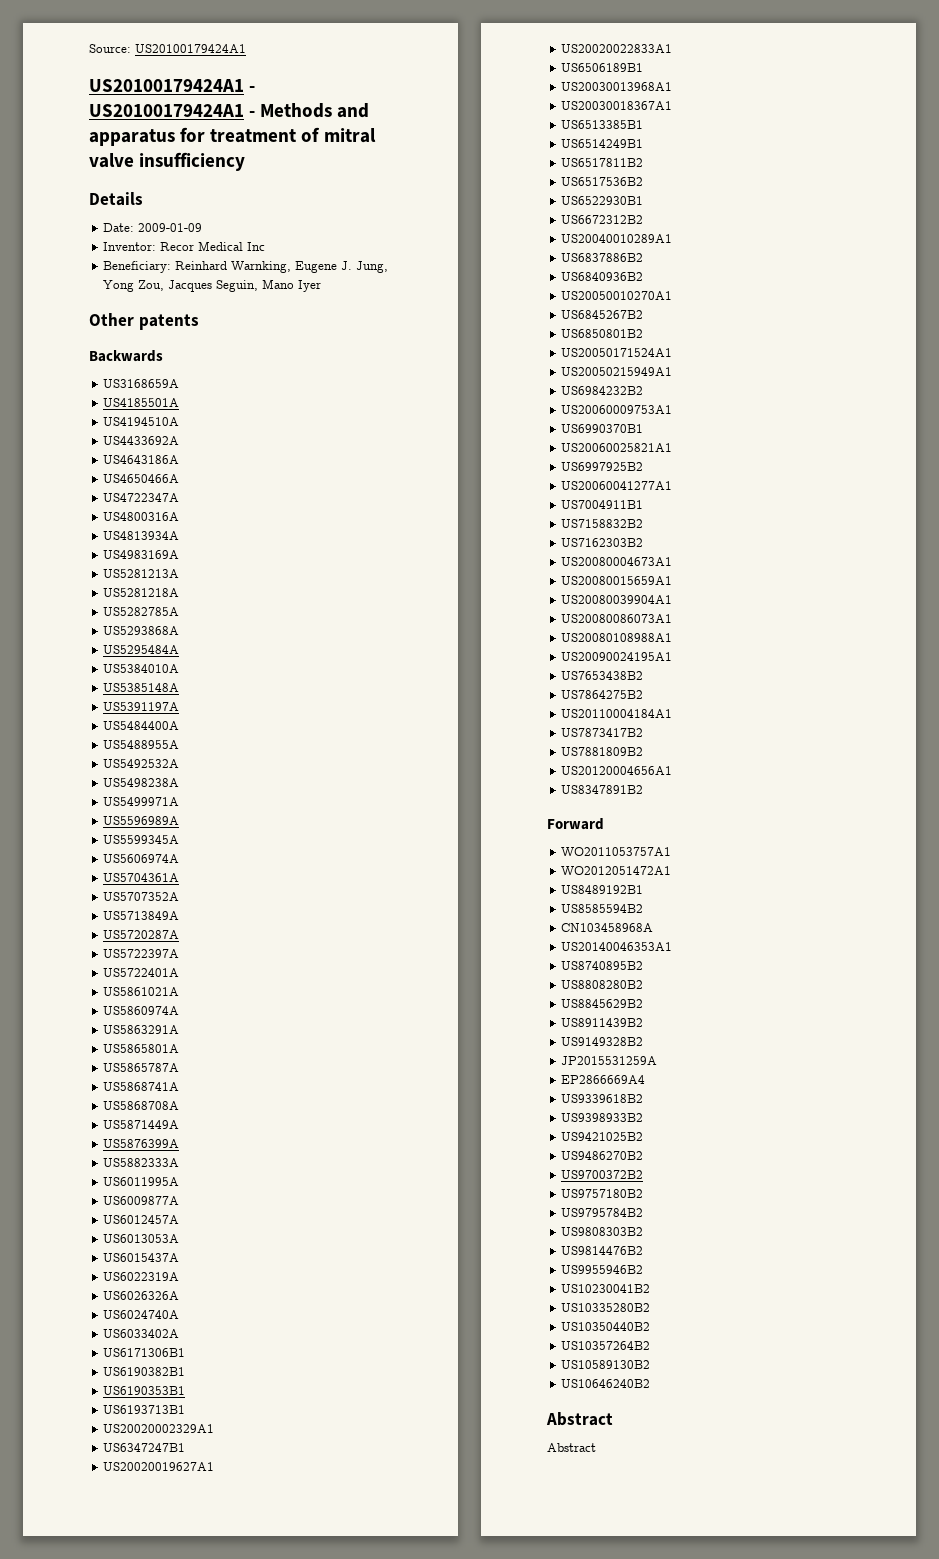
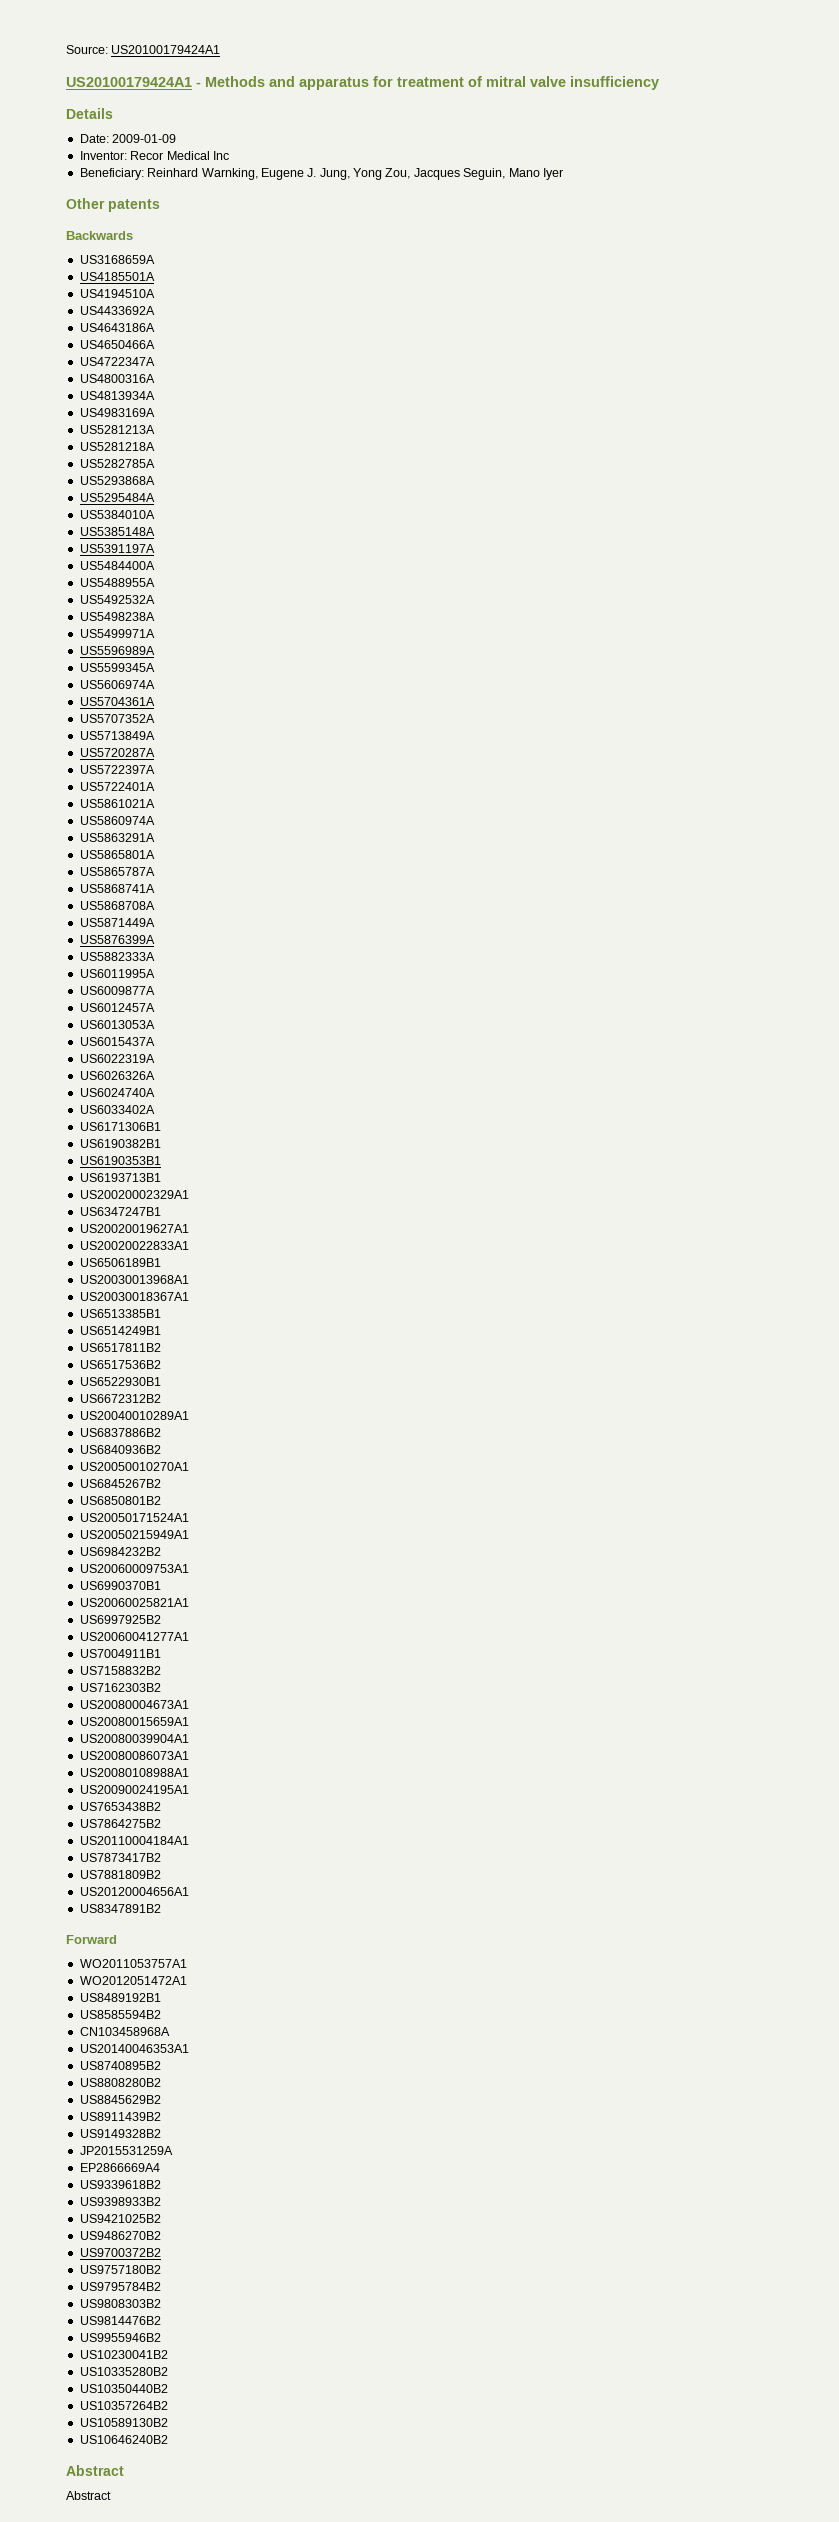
- US20100179424A1 - US20100179424A1 - Methods and apparatus for treatment of mitral valve insufficiency
+ US20100179424A1 - Methods and apparatus for treatment of mitral valve insufficiency

